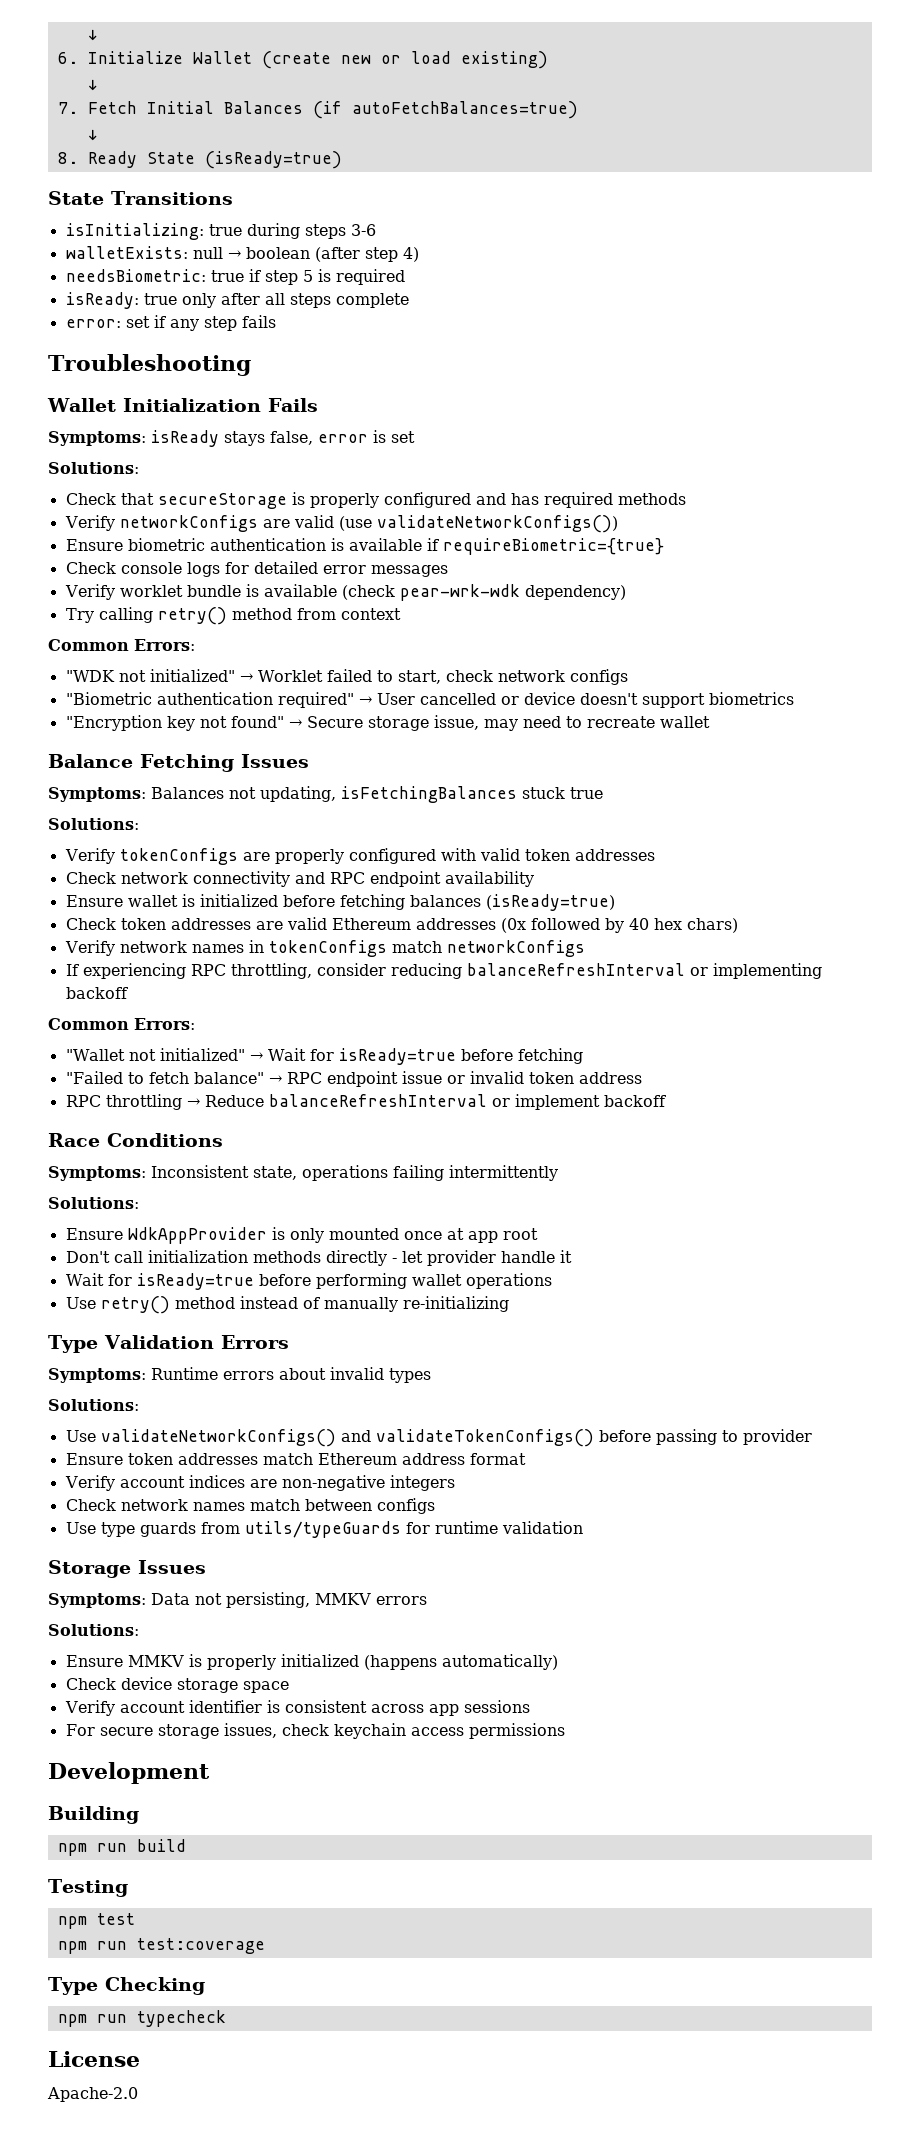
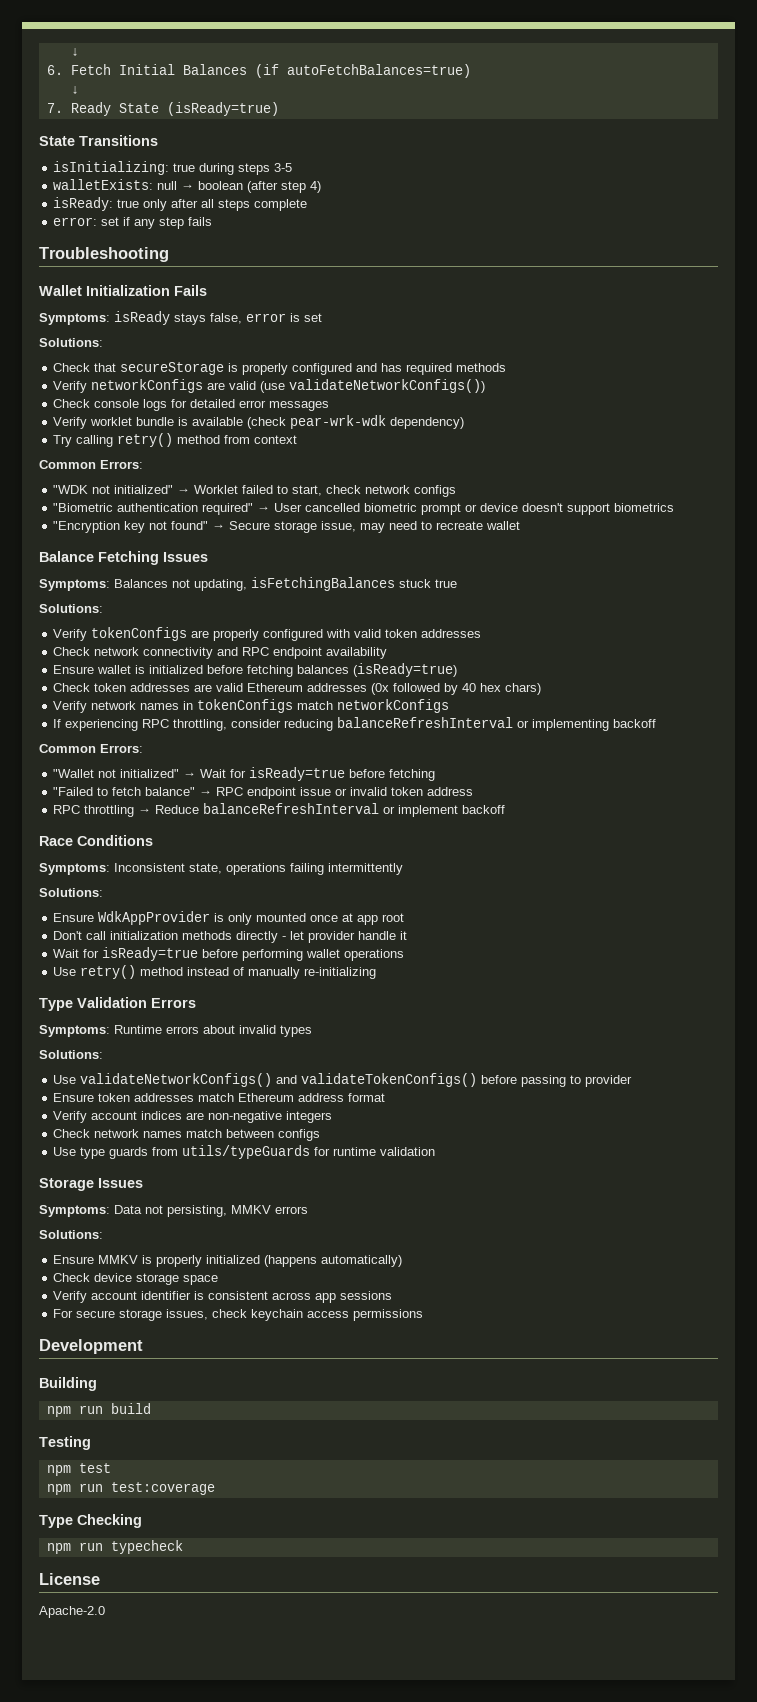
- 6. Initialize Wallet (create new or load existing)
- ↓
- 7. Fetch Initial Balances (if autoFetchBalances=true)
+ 6. Fetch Initial Balances (if autoFetchBalances=true)
- 8. Ready State (isReady=true)
+ 7. Ready State (isReady=true)
- isInitializing: true during steps 3-6
+ isInitializing: true during steps 3-5
- needsBiometric: true if step 5 is required
- Ensure biometric authentication is available if requireBiometric={true}
- "Biometric authentication required" → User cancelled or device doesn't support biometrics
+ "Biometric authentication required" → User cancelled biometric prompt or device doesn't support biometrics

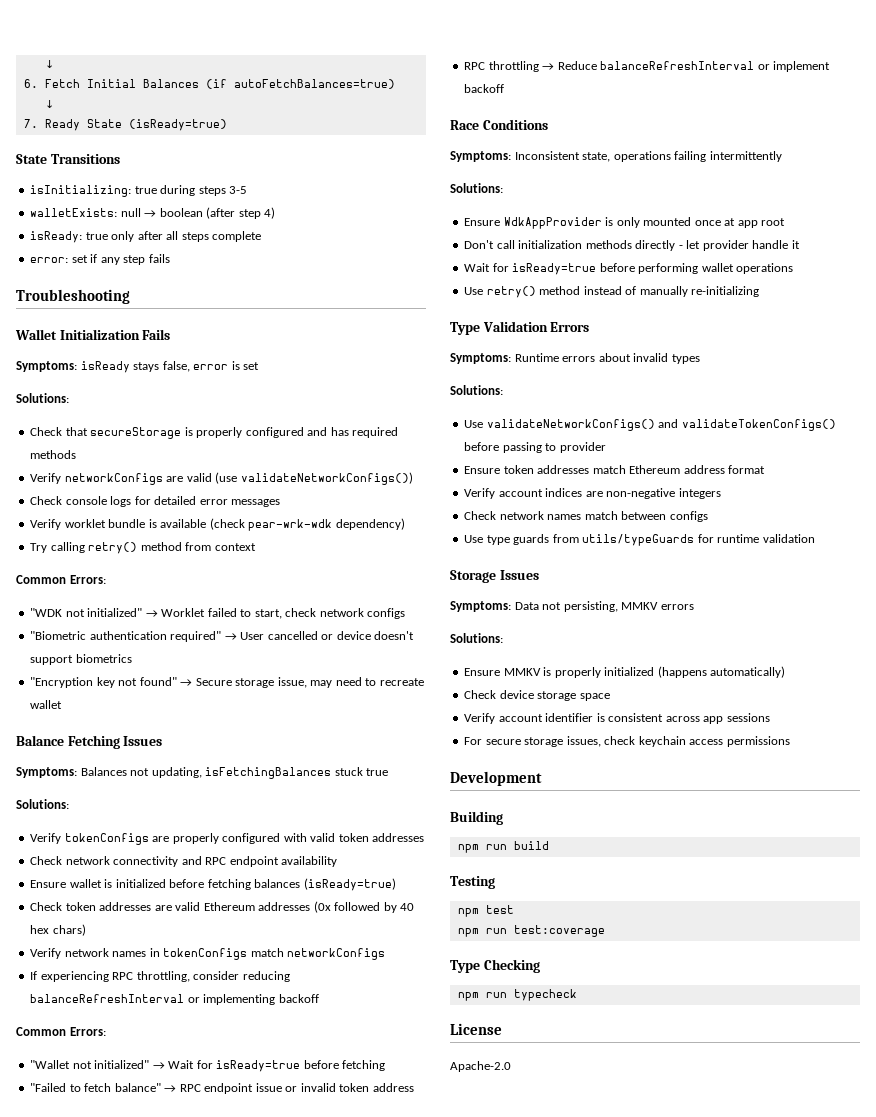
- "Biometric authentication required" → User cancelled biometric prompt or device doesn't support biometrics
+ "Biometric authentication required" → User cancelled or device doesn't support biometrics

